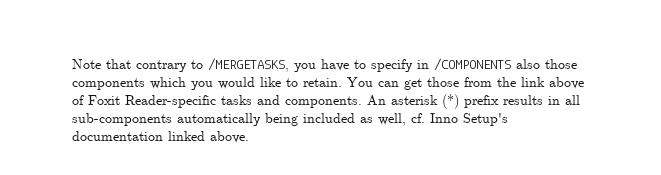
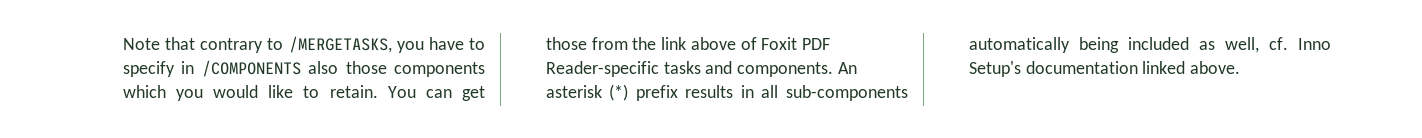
- You can get those from the link above of Foxit Reader-specific tasks and components.
+ You can get those from the link above of Foxit PDF Reader-specific tasks and components.

